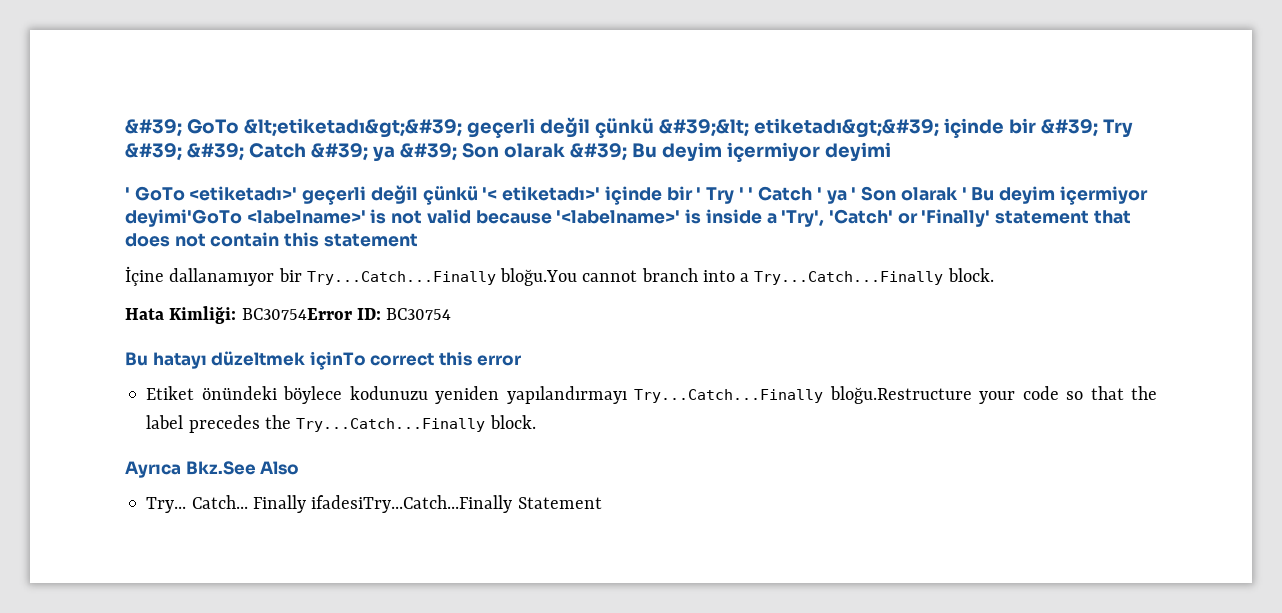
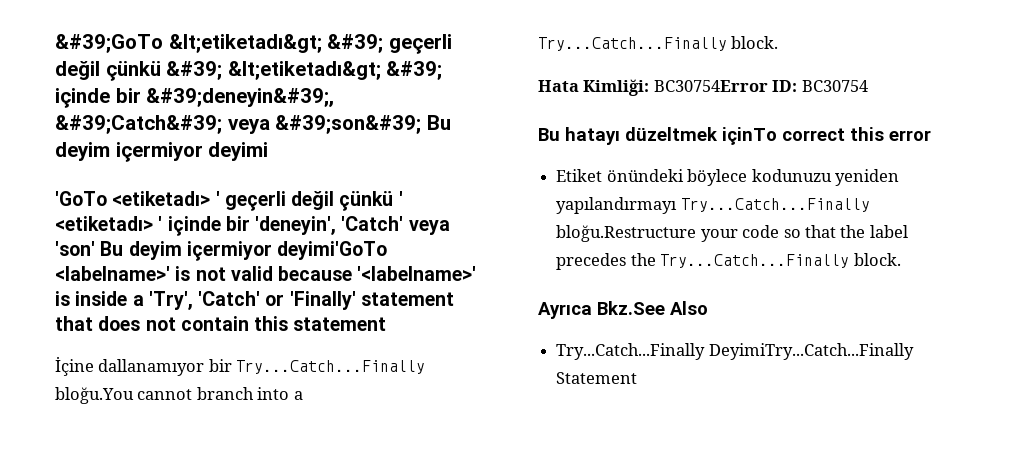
- &#39; GoTo &lt;etiketadı&gt;&#39; geçerli değil çünkü &#39;&lt; etiketadı&gt;&#39; içinde bir &#39; Try &#39; &#39; Catch &#39; ya &#39; Son olarak &#39; Bu deyim içermiyor deyimi
- ' GoTo <etiketadı>' geçerli değil çünkü '< etiketadı>' içinde bir ' Try ' ' Catch ' ya ' Son olarak ' Bu deyim içermiyor deyimi'GoTo <labelname>' is not valid because '<labelname>' is inside a 'Try', 'Catch' or 'Finally' statement that does not contain this statement
+ &#39;GoTo &lt;etiketadı&gt; &#39; geçerli değil çünkü &#39; &lt;etiketadı&gt; &#39; içinde bir &#39;deneyin&#39;, &#39;Catch&#39; veya &#39;son&#39; Bu deyim içermiyor deyimi
+ 'GoTo <etiketadı> ' geçerli değil çünkü ' <etiketadı> ' içinde bir 'deneyin', 'Catch' veya 'son' Bu deyim içermiyor deyimi'GoTo <labelname>' is not valid because '<labelname>' is inside a 'Try', 'Catch' or 'Finally' statement that does not contain this statement
- Try... Catch... Finally ifadesiTry...Catch...Finally Statement
+ Try...Catch...Finally DeyimiTry...Catch...Finally Statement

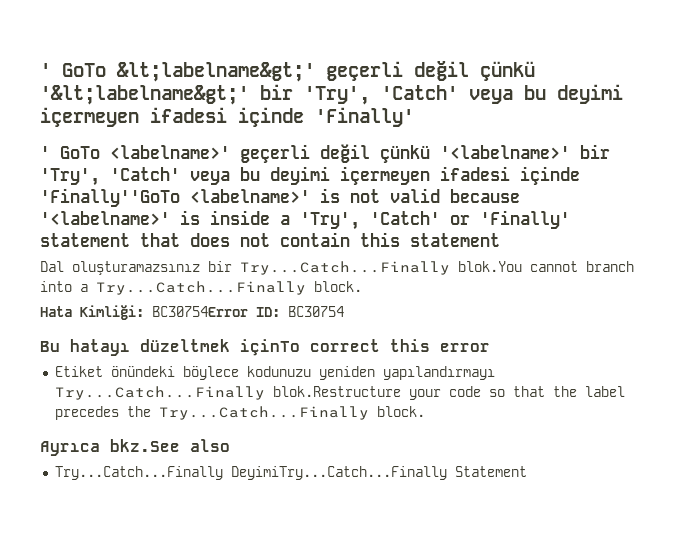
- &#39;GoTo &lt;etiketadı&gt; &#39; geçerli değil çünkü &#39; &lt;etiketadı&gt; &#39; içinde bir &#39;deneyin&#39;, &#39;Catch&#39; veya &#39;son&#39; Bu deyim içermiyor deyimi
- 'GoTo <etiketadı> ' geçerli değil çünkü ' <etiketadı> ' içinde bir 'deneyin', 'Catch' veya 'son' Bu deyim içermiyor deyimi'GoTo <labelname>' is not valid because '<labelname>' is inside a 'Try', 'Catch' or 'Finally' statement that does not contain this statement
+ ' GoTo &lt;labelname&gt;' geçerli değil çünkü '&lt;labelname&gt;' bir 'Try', 'Catch' veya bu deyimi içermeyen ifadesi içinde 'Finally'
+ ' GoTo <labelname>' geçerli değil çünkü '<labelname>' bir 'Try', 'Catch' veya bu deyimi içermeyen ifadesi içinde 'Finally''GoTo <labelname>' is not valid because '<labelname>' is inside a 'Try', 'Catch' or 'Finally' statement that does not contain this statement
- İçine dallanamıyor bir Try...Catch...Finally bloğu.You cannot branch into a Try...Catch...Finally block.
+ Dal oluşturamazsınız bir Try...Catch...Finally blok.You cannot branch into a Try...Catch...Finally block.
- Etiket önündeki böylece kodunuzu yeniden yapılandırmayı Try...Catch...Finally bloğu.Restructure your code so that the label precedes the Try...Catch...Finally block.
+ Etiket önündeki böylece kodunuzu yeniden yapılandırmayı Try...Catch...Finally blok.Restructure your code so that the label precedes the Try...Catch...Finally block.
- Ayrıca Bkz.See Also
+ Ayrıca bkz.See also

